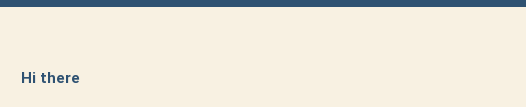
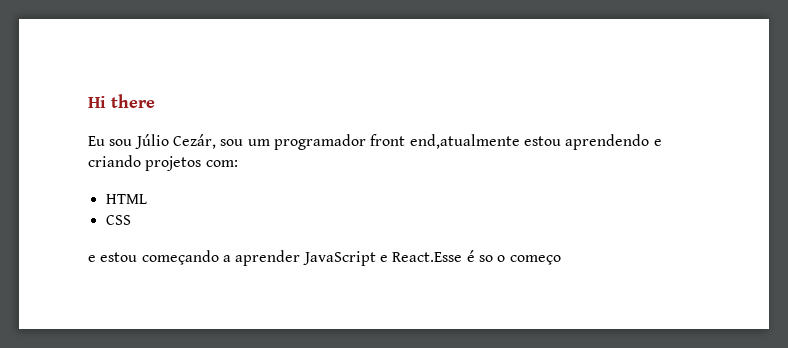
+ Eu sou Júlio Cezár, sou um programador front end,atualmente estou aprendendo e criando projetos com:
+ HTML
+ CSS
+ e estou começando a aprender JavaScript e React.Esse é so o começo

